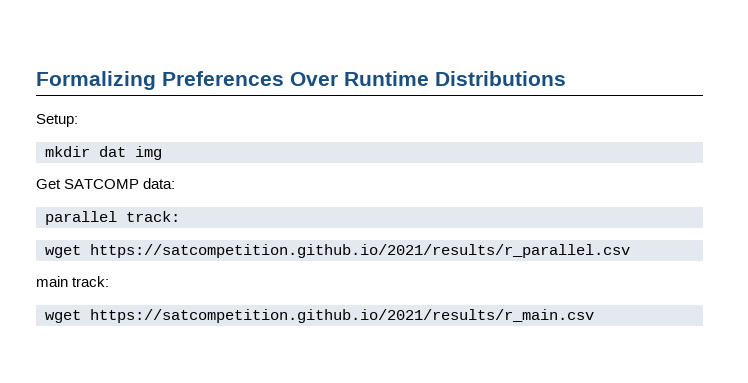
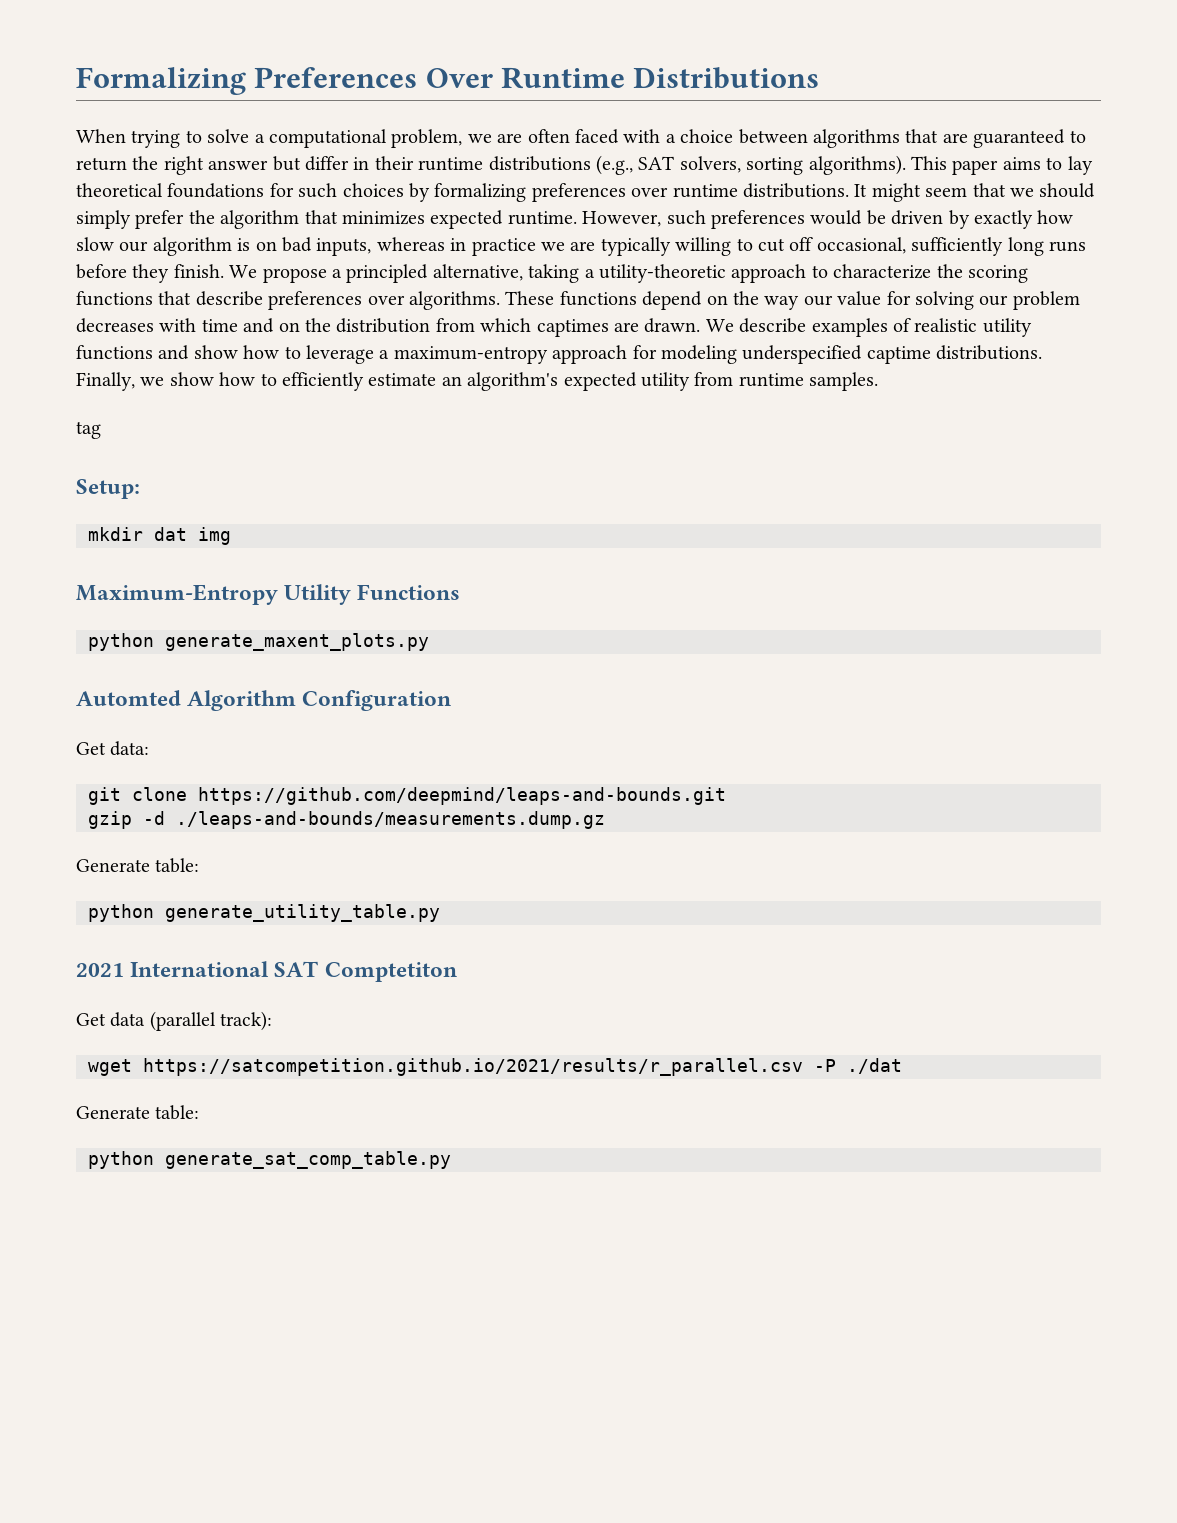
+ When trying to solve a computational problem, we are often faced with a choice between algorithms that are guaranteed to return the right answer but differ in their runtime distributions (e.g., SAT solvers, sorting algorithms). This paper aims to lay theoretical foundations for such choices by formalizing preferences over runtime distributions. It might seem that we should simply prefer the algorithm that minimizes expected runtime. However, such preferences would be driven by exactly how slow our algorithm is on bad inputs, whereas in practice we are typically willing to cut off occasional, sufficiently long runs before they finish. We propose a principled alternative, taking a utility-theoretic approach to characterize the scoring functions that describe preferences over algorithms. These functions depend on the way our value for solving our problem decreases with time and on the distribution from which captimes are drawn. We describe examples of realistic utility functions and show how to leverage a maximum-entropy approach for modeling underspecified captime distributions. Finally, we show how to efficiently estimate an algorithm's expected utility from runtime samples.
+ tag
  Setup:
  mkdir dat img
- Get SATCOMP data:
+ Maximum-Entropy Utility Functions
+ python generate_maxent_plots.py
+ Automted Algorithm Configuration
+ Get data:
- parallel track:
- wget https://satcompetition.github.io/2021/results/r_parallel.csv
- main track:
- wget https://satcompetition.github.io/2021/results/r_main.csv
+ git clone https://github.com/deepmind/leaps-and-bounds.git
+ gzip -d ./leaps-and-bounds/measurements.dump.gz
+ Generate table:
+ python generate_utility_table.py
+ 2021 International SAT Comptetiton
+ Get data (parallel track):
+ wget https://satcompetition.github.io/2021/results/r_parallel.csv -P ./dat
+ Generate table:
+ python generate_sat_comp_table.py

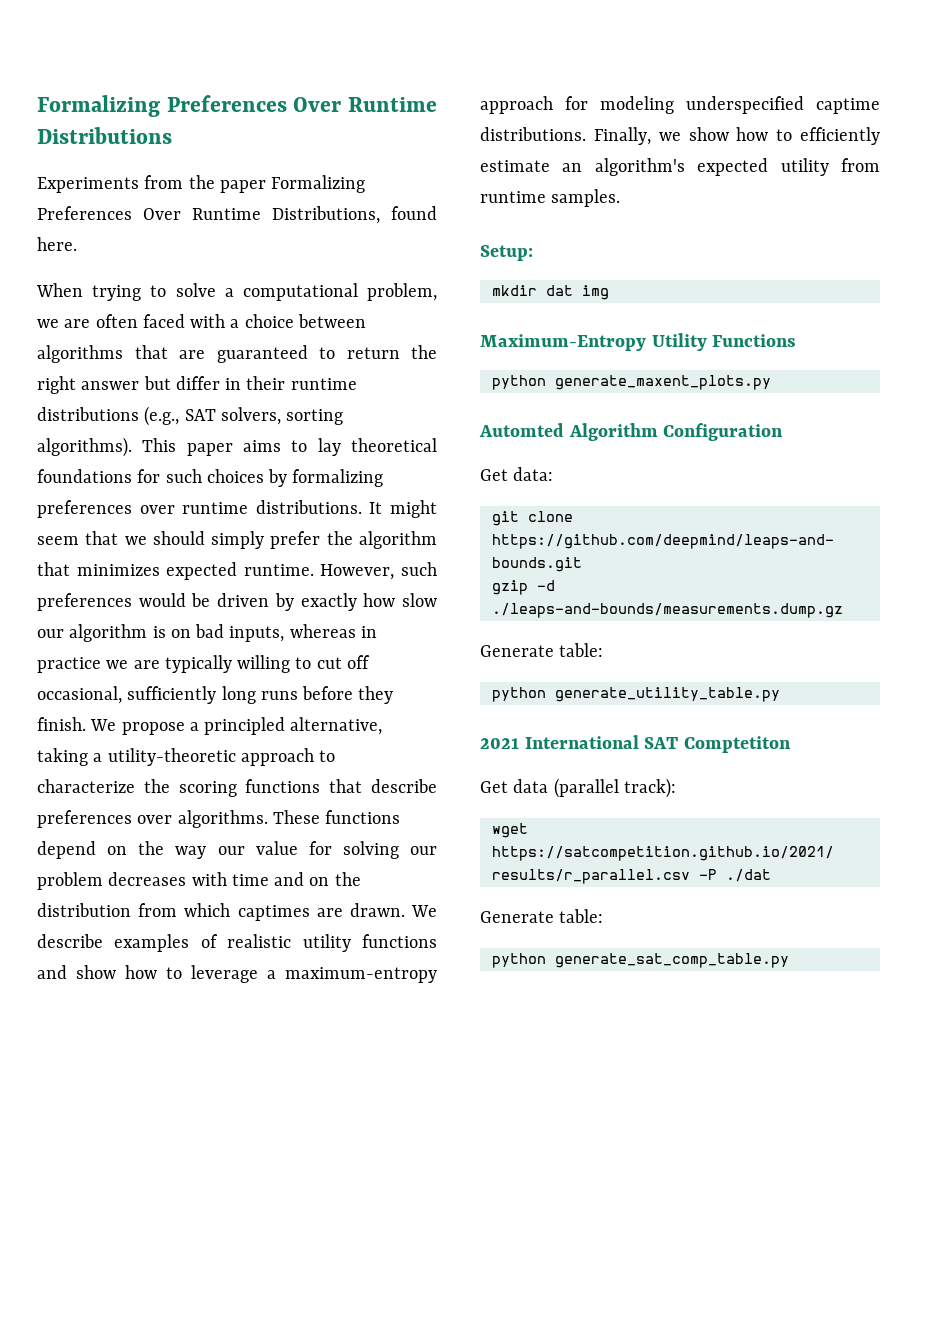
+ Experiments from the paper Formalizing Preferences Over Runtime Distributions, found here.
- tag

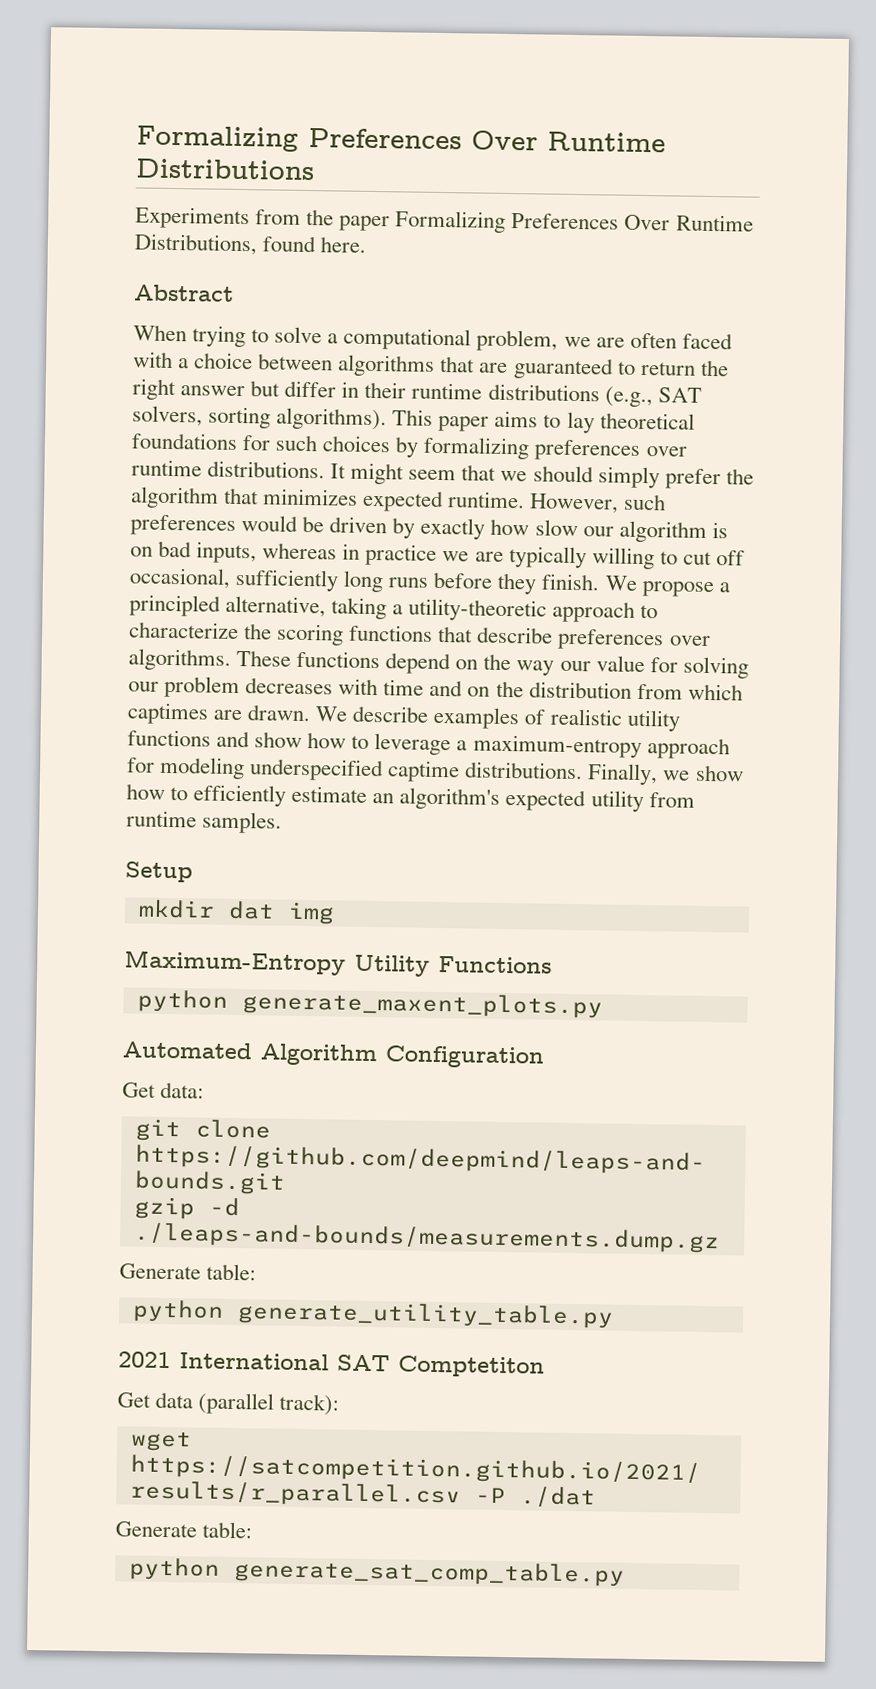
+ Abstract
- Setup:
+ Setup
- Automted Algorithm Configuration
+ Automated Algorithm Configuration

